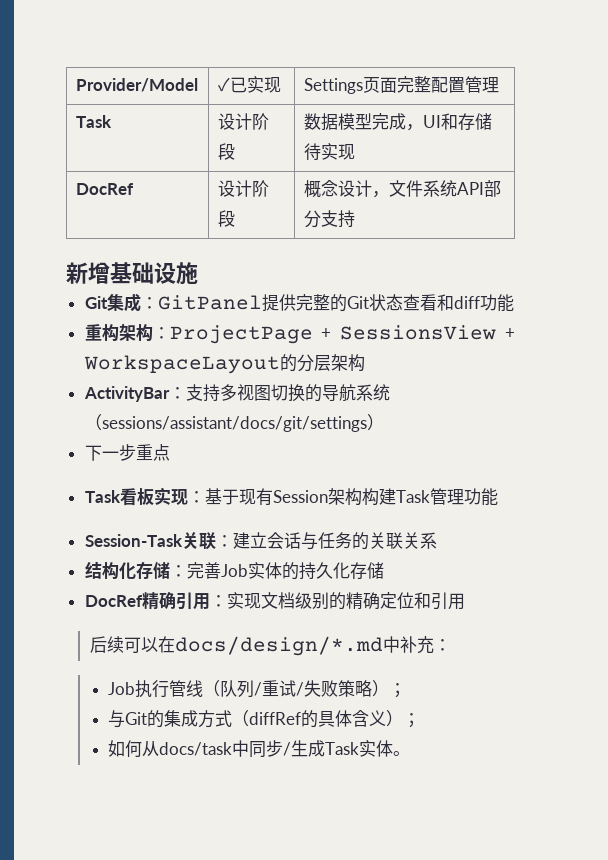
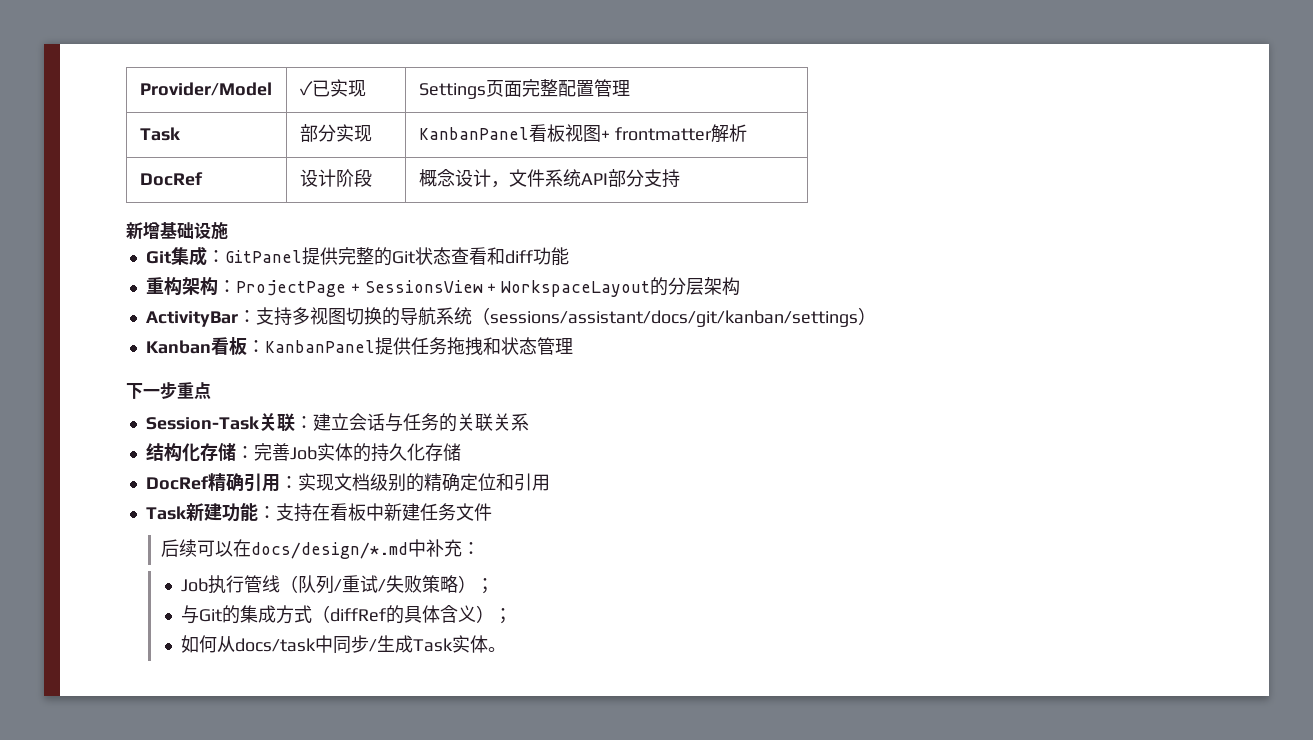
- Task | 设计阶段 | 数据模型完成，UI和存储待实现
+ Task | 部分实现 | KanbanPanel看板视图+ frontmatter解析
- ActivityBar：支持多视图切换的导航系统（sessions/assistant/docs/git/settings）
+ ActivityBar：支持多视图切换的导航系统（sessions/assistant/docs/git/kanban/settings）
+ Kanban看板：KanbanPanel提供任务拖拽和状态管理
  下一步重点
- Task看板实现：基于现有Session架构构建Task管理功能
+ Task新建功能：支持在看板中新建任务文件

